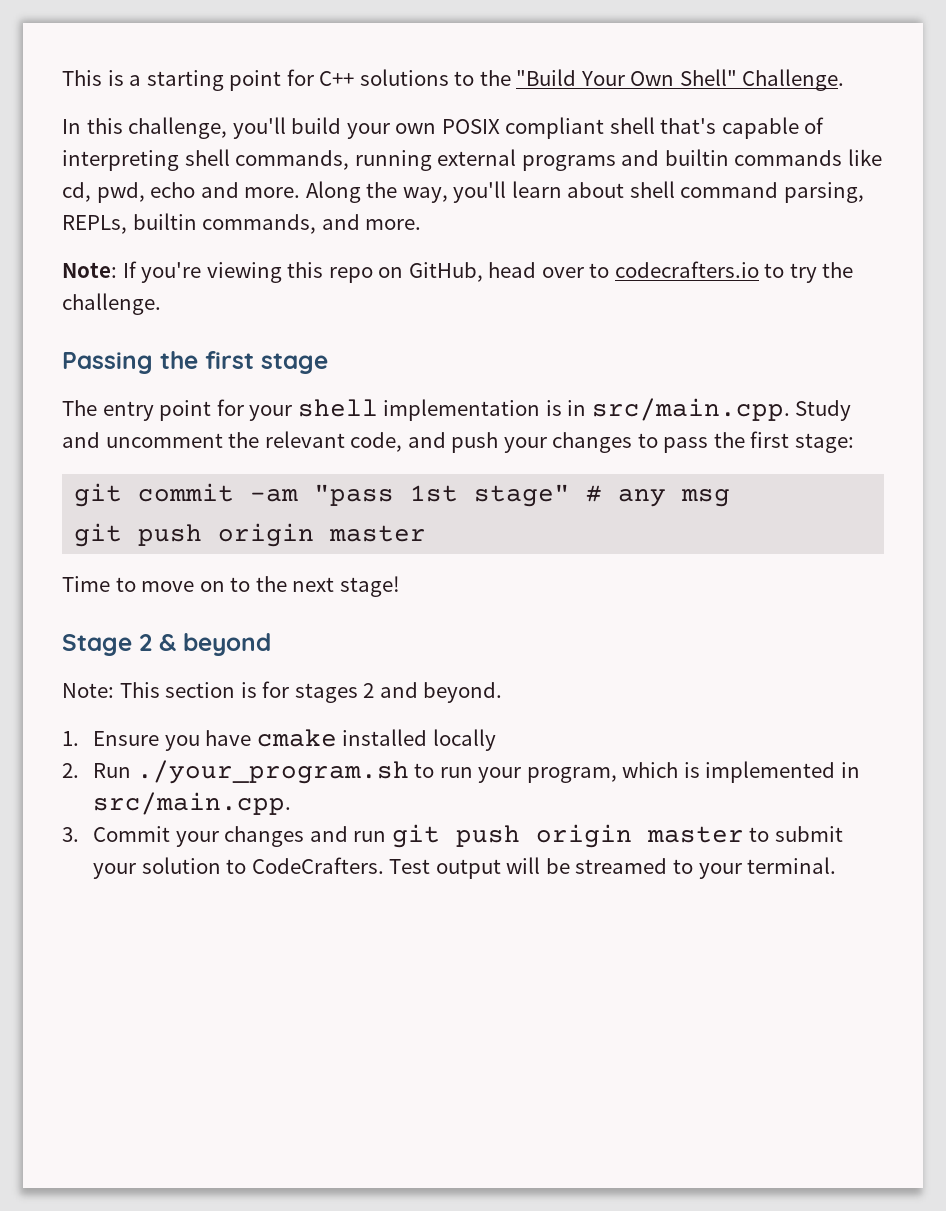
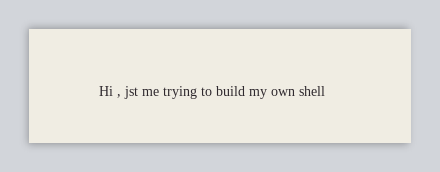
- This is a starting point for C++ solutions to the "Build Your Own Shell" Challenge.
- In this challenge, you'll build your own POSIX compliant shell that's capable of interpreting shell commands, running external programs and builtin commands like cd, pwd, echo and more. Along the way, you'll learn about shell command parsing, REPLs, builtin commands, and more.
- Note: If you're viewing this repo on GitHub, head over to codecrafters.io to try the challenge.
- Passing the first stage
- The entry point for your shell implementation is in src/main.cpp. Study and uncomment the relevant code, and push your changes to pass the first stage:
- git commit -am "pass 1st stage" # any msg
- git push origin master
- Time to move on to the next stage!
- Stage 2 & beyond
- Note: This section is for stages 2 and beyond.
- 1. Ensure you have cmake installed locally
- 2. Run ./your_program.sh to run your program, which is implemented in src/main.cpp.
- 3. Commit your changes and run git push origin master to submit your solution to CodeCrafters. Test output will be streamed to your terminal.
+ Hi , jst me trying to build my own shell

